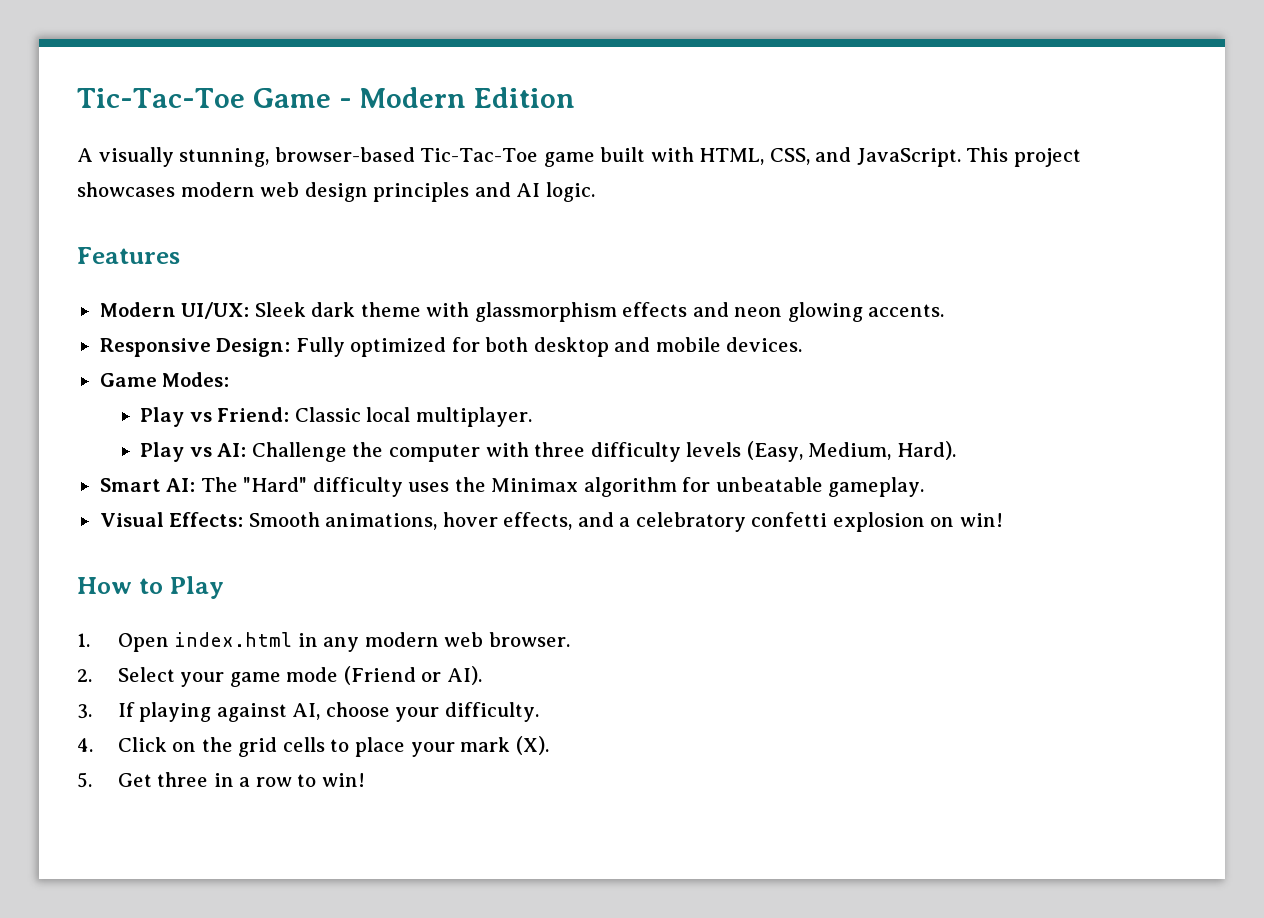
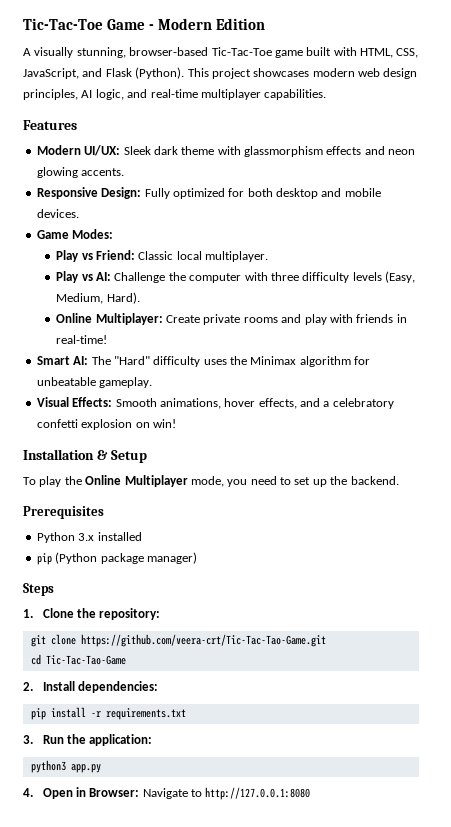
- A visually stunning, browser-based Tic-Tac-Toe game built with HTML, CSS, and JavaScript.
+ A visually stunning, browser-based Tic-Tac-Toe game built with HTML, CSS, JavaScript, and Flask (Python).
- This project showcases modern web design principles and AI logic.
+ This project showcases modern web design principles, AI logic, and real-time multiplayer capabilities.
+ Online Multiplayer: Create private rooms and play with friends in real-time!
- How to Play
- 1. Open index.html in any modern web browser.
- 2. Select your game mode (Friend or AI).
- 3. If playing against AI, choose your difficulty.
- 4. Click on the grid cells to place your mark (X).
- 5. Get three in a row to win!
+ Installation & Setup
+ To play the Online Multiplayer mode, you need to set up the backend.
+ Prerequisites
+ Python 3.x installed
+ pip (Python package manager)
+ Steps
+ 1. Clone the repository:
+ git clone https://github.com/veera-crt/Tic-Tac-Tao-Game.git
+ cd Tic-Tac-Tao-Game
+ 2. Install dependencies:
+ pip install -r requirements.txt
+ 3. Run the application:
+ python3 app.py
+ 4. Open in Browser: Navigate to http://127.0.0.1:8080

